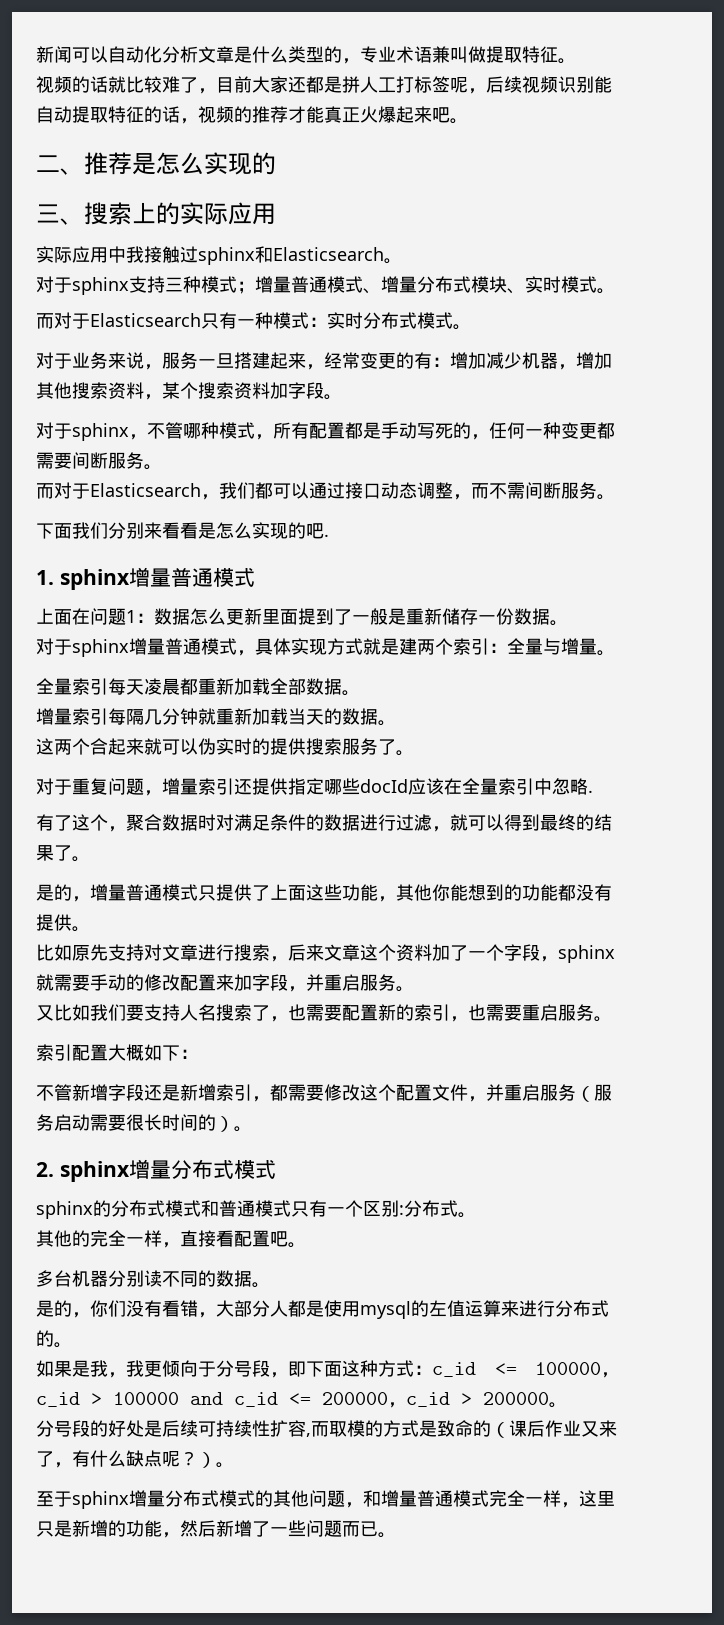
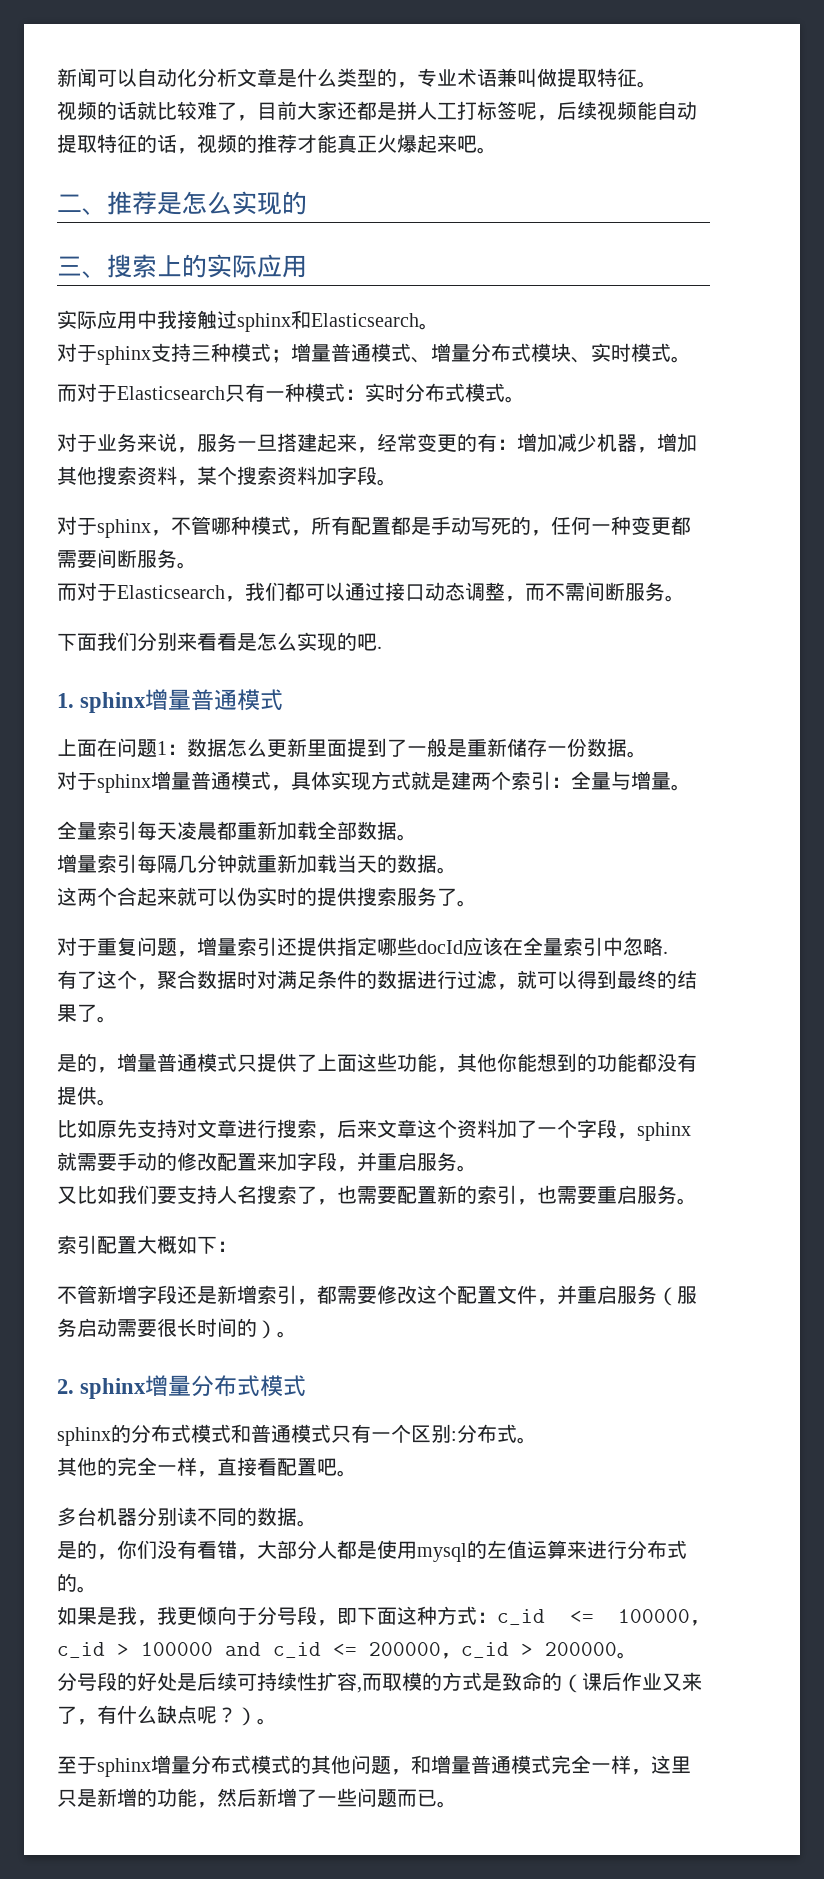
- 视频的话就比较难了，目前大家还都是拼人工打标签呢，后续视频识别能自动提取特征的话，视频的推荐才能真正火爆起来吧。
+ 视频的话就比较难了，目前大家还都是拼人工打标签呢，后续视频能自动提取特征的话，视频的推荐才能真正火爆起来吧。

